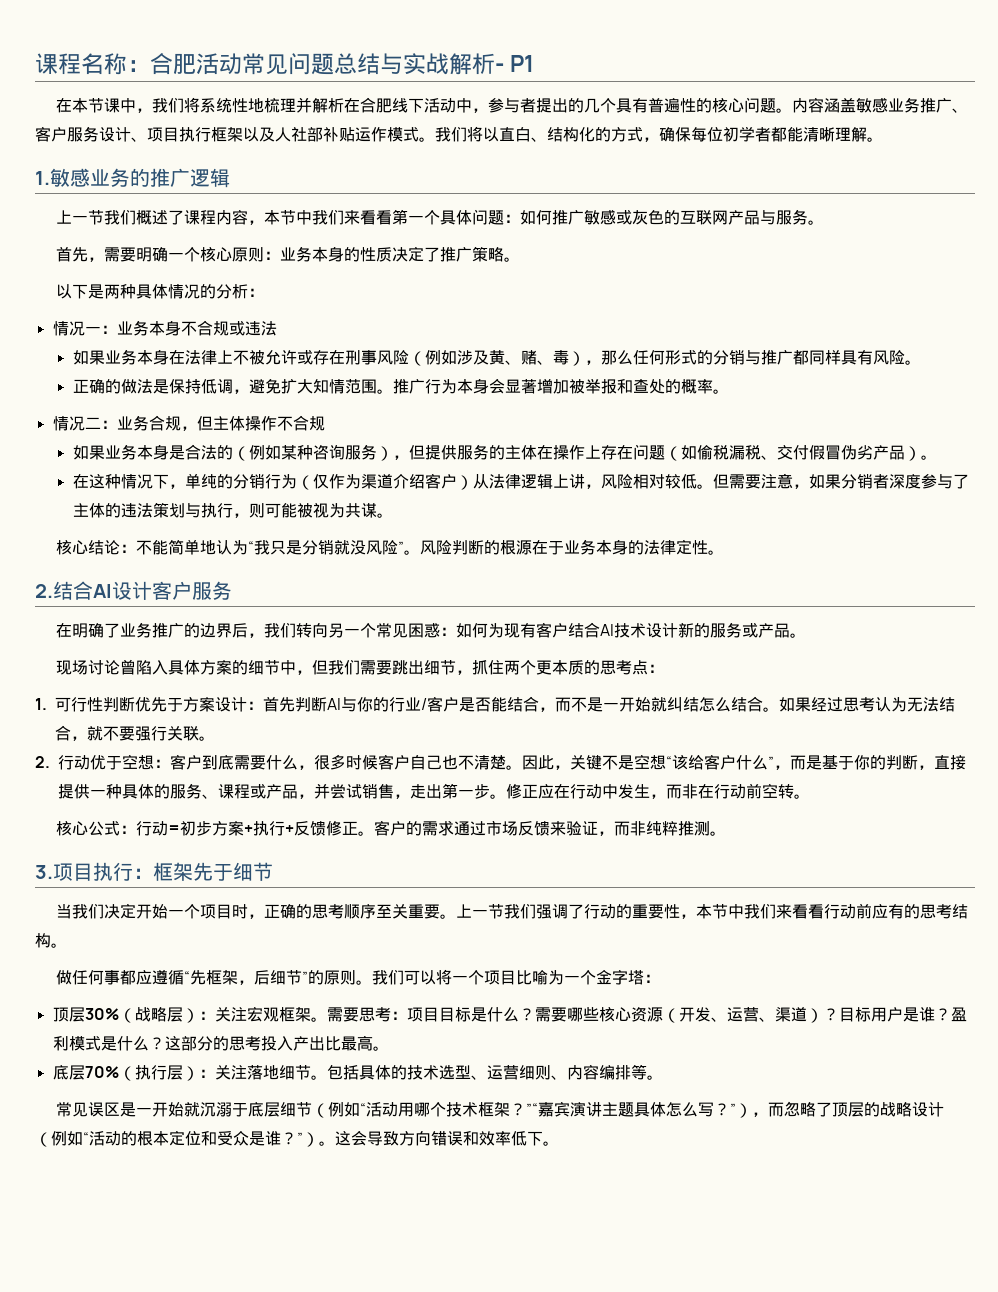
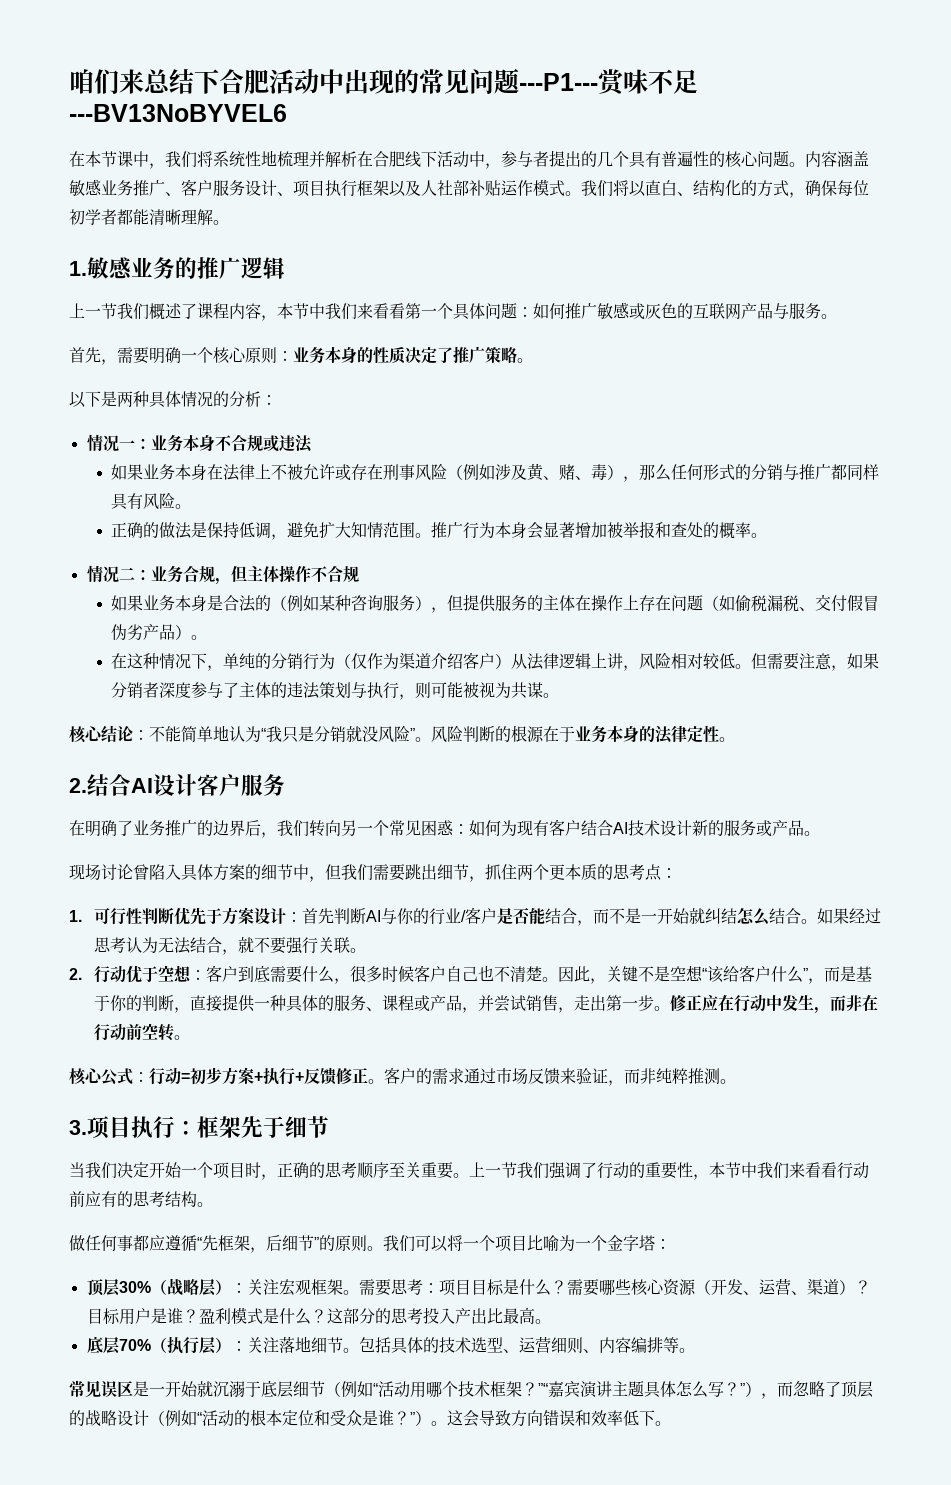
- 课程名称：合肥活动常见问题总结与实战解析- P1
+ 咱们来总结下合肥活动中出现的常见问题---P1---赏味不足---BV13NoBYVEL6

